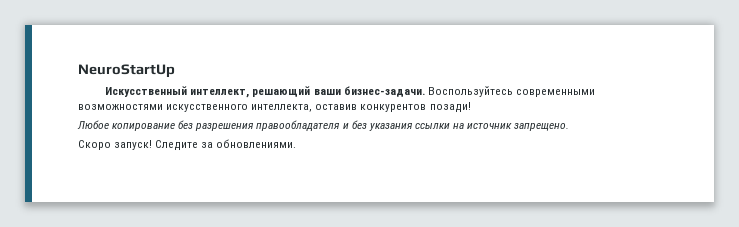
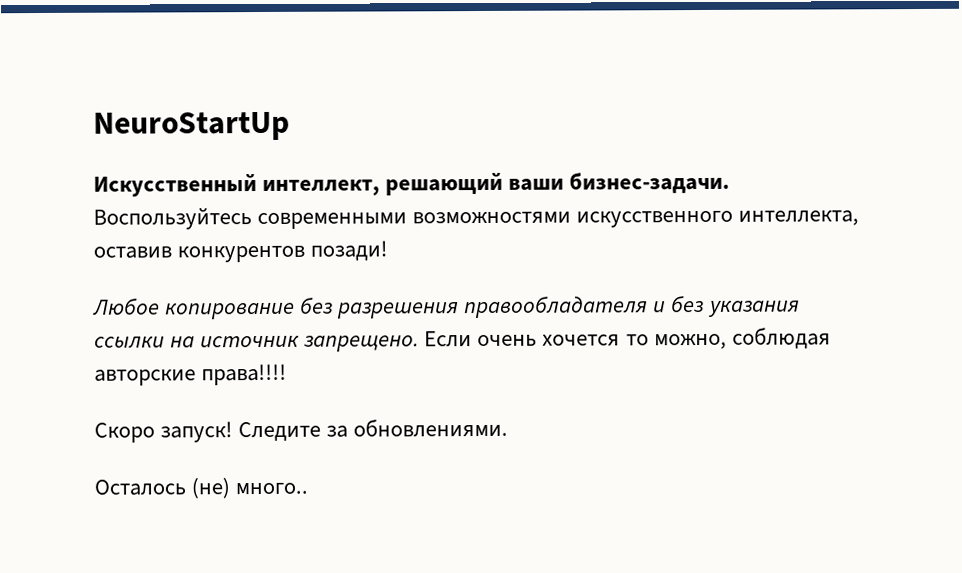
+ Если очень хочется то можно, соблюдая авторские права!!!!
+ Осталось (не) много..

